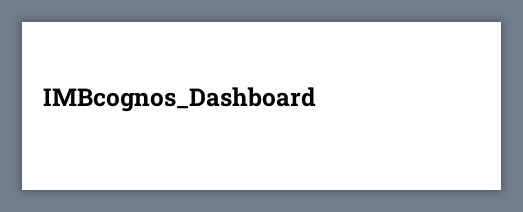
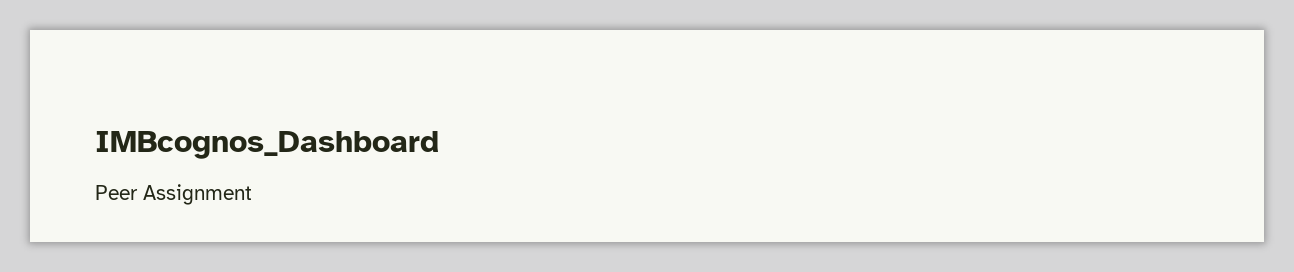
+ Peer Assignment

